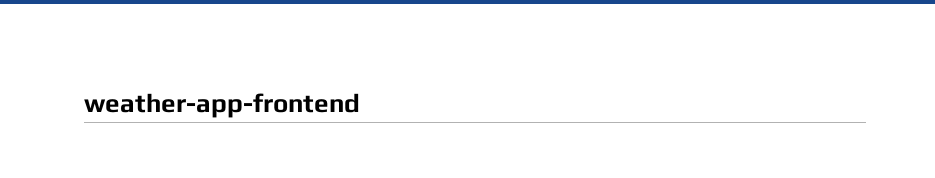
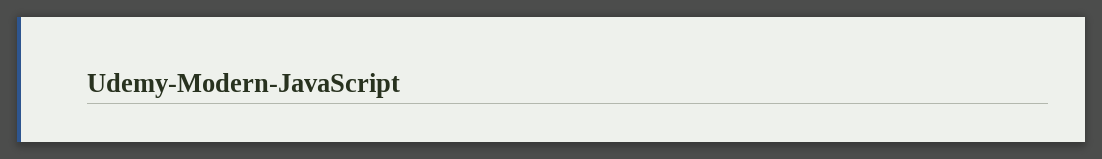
- weather-app-frontend
+ Udemy-Modern-JavaScript

